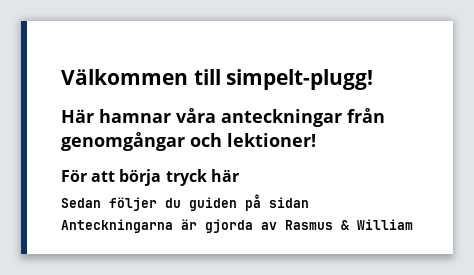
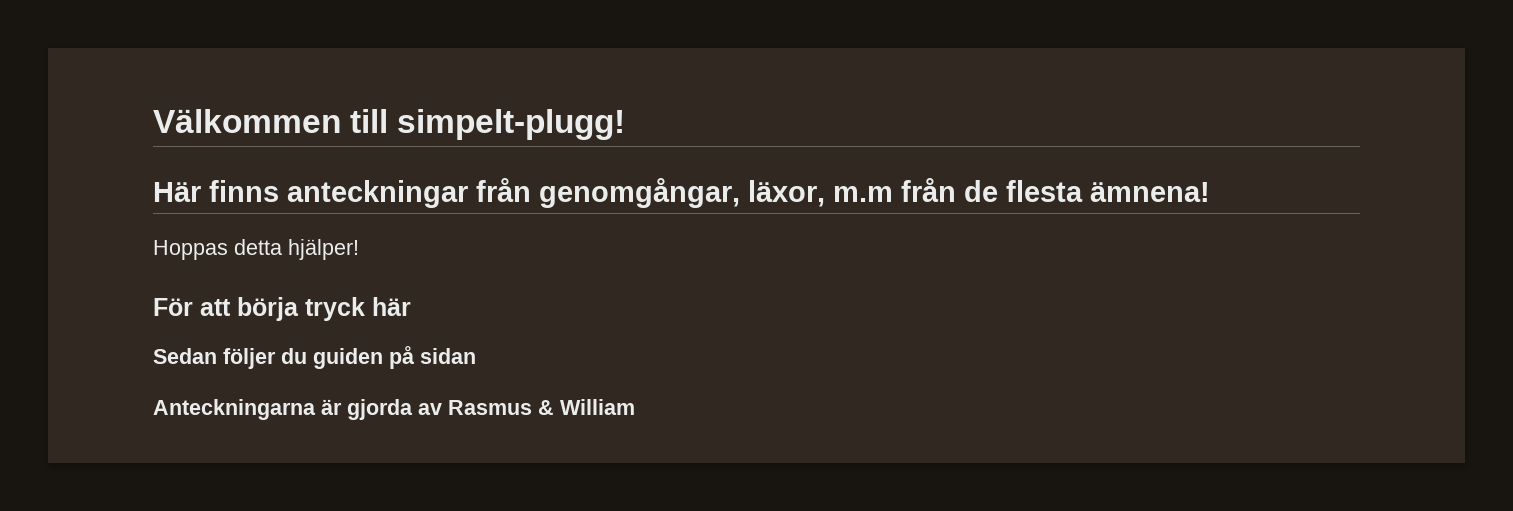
- Här hamnar våra anteckningar från genomgångar och lektioner!
+ Här finns anteckningar från genomgångar, läxor, m.m från de flesta ämnena!
+ Hoppas detta hjälper!

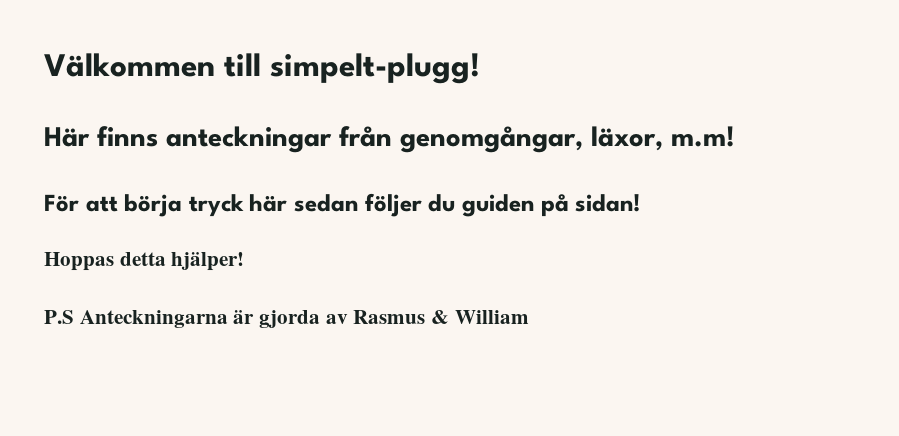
- Här finns anteckningar från genomgångar, läxor, m.m från de flesta ämnena!
- Hoppas detta hjälper!
+ Här finns anteckningar från genomgångar, läxor, m.m!
- För att börja tryck här
- Sedan följer du guiden på sidan
- Anteckningarna är gjorda av Rasmus & William
+ För att börja tryck här sedan följer du guiden på sidan!
+ Hoppas detta hjälper!
+ P.S Anteckningarna är gjorda av Rasmus & William

